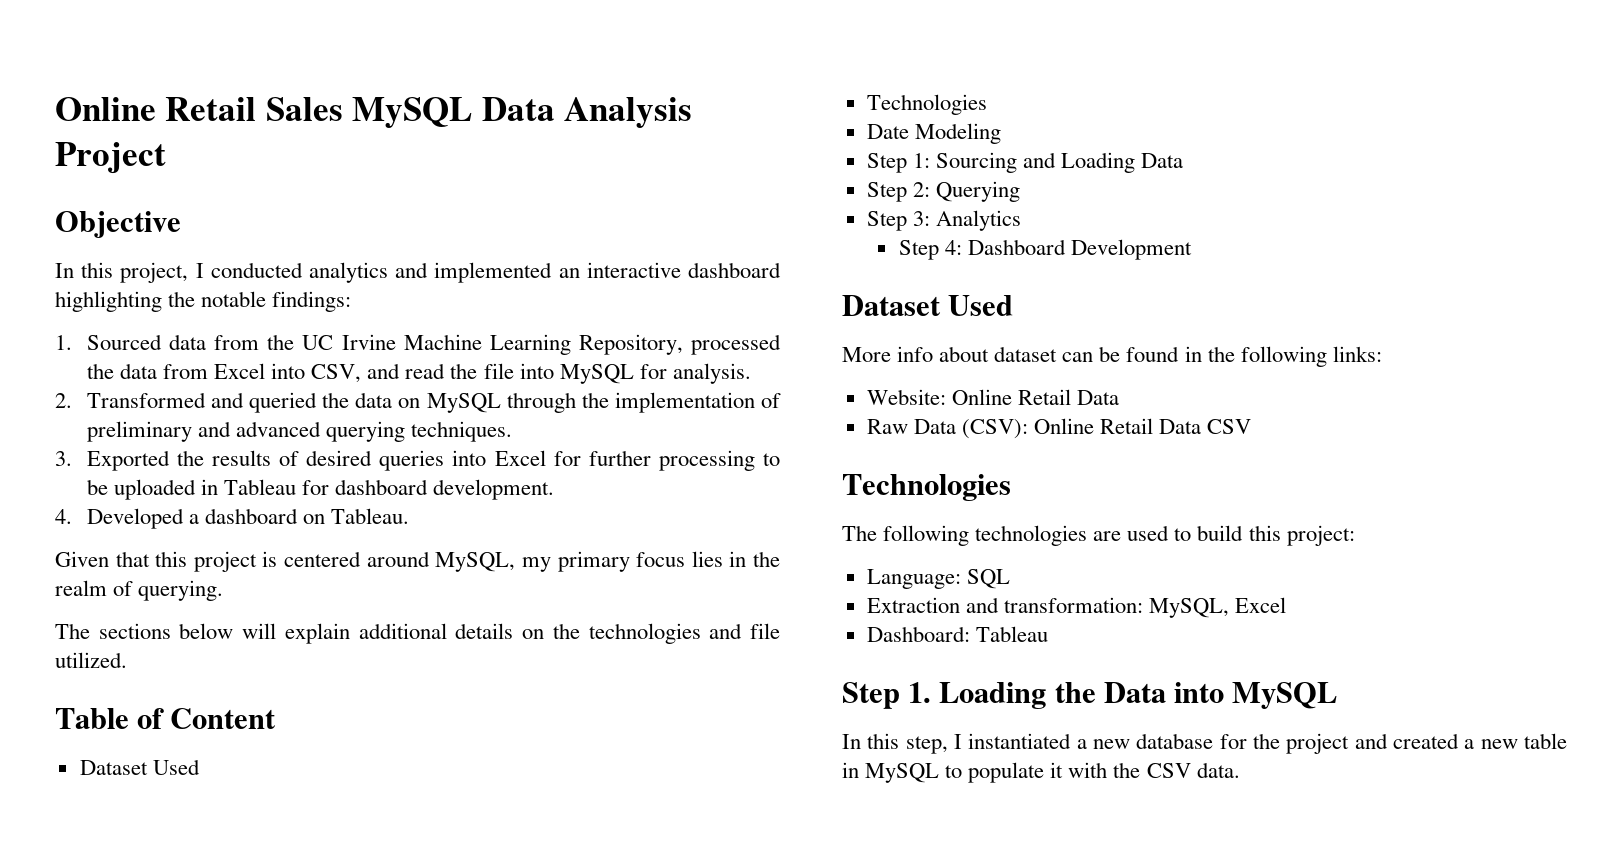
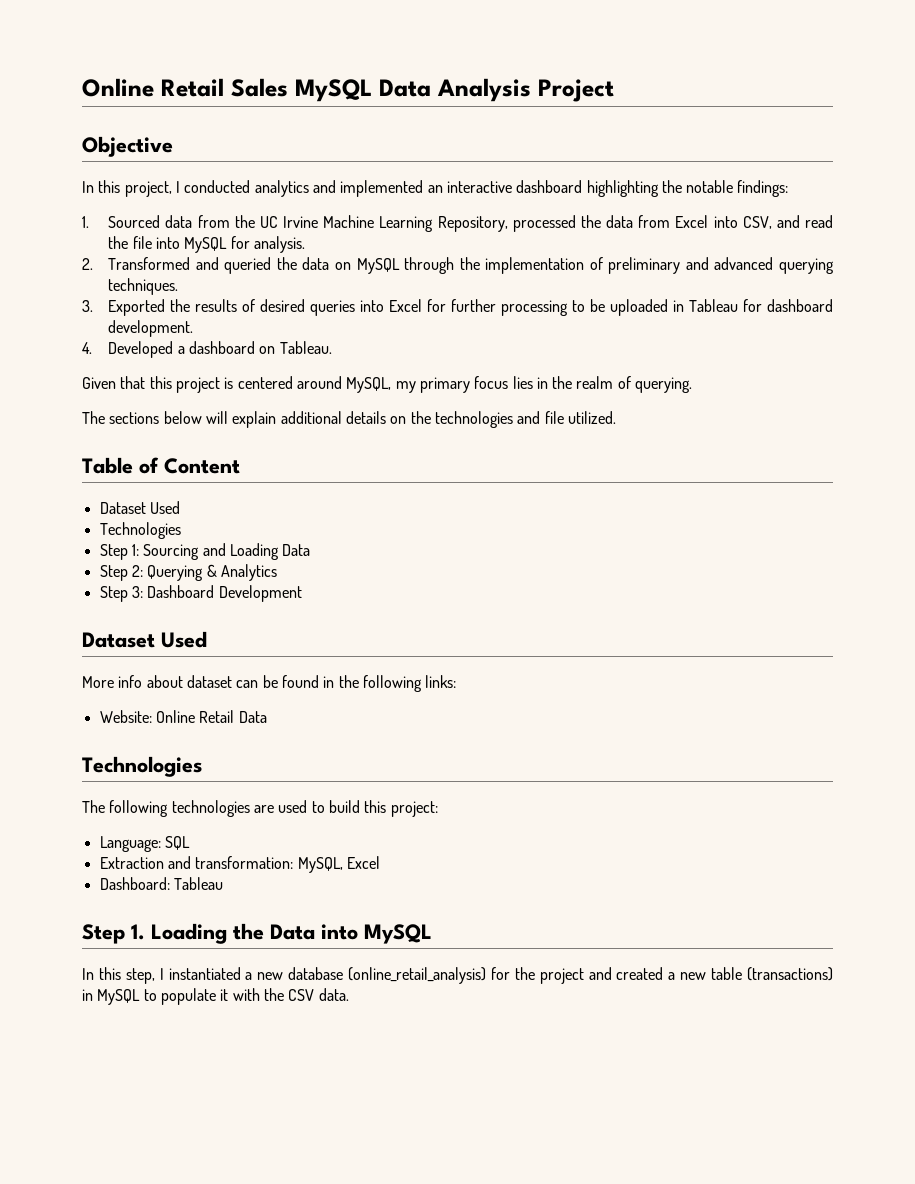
- Date Modeling
- Step 2: Querying
+ Step 2: Querying & Analytics
- Step 3: Analytics
- Step 4: Dashboard Development
+ Step 3: Dashboard Development
- Raw Data (CSV): Online Retail Data CSV
- In this step, I instantiated a new database for the project and created a new table in MySQL to populate it with the CSV data.
+ In this step, I instantiated a new database (online_retail_analysis) for the project and created a new table (transactions) in MySQL to populate it with the CSV data.

